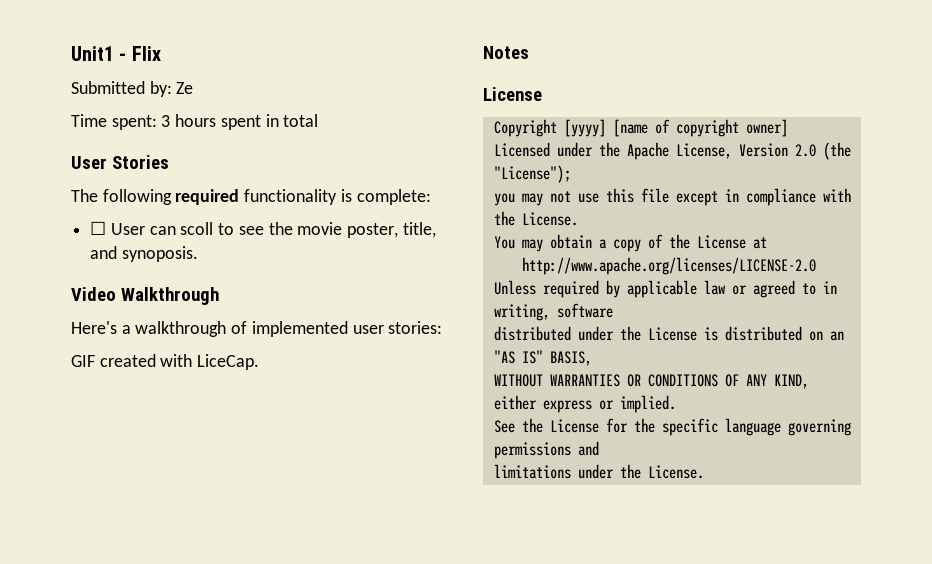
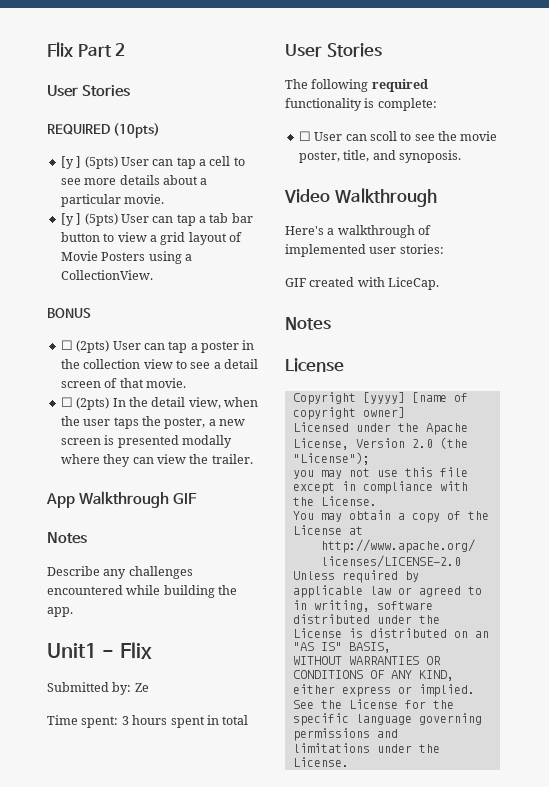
+ Flix Part 2
+ User Stories
+ REQUIRED (10pts)
+ [y ] (5pts) User can tap a cell to see more details about a particular movie.
+ [y ] (5pts) User can tap a tab bar button to view a grid layout of Movie Posters using a CollectionView.
+ BONUS
+ ☐ (2pts) User can tap a poster in the collection view to see a detail screen of that movie.
+ ☐ (2pts) In the detail view, when the user taps the poster, a new screen is presented modally where they can view the trailer.
+ App Walkthrough GIF
+ Notes
+ Describe any challenges encountered while building the app.

